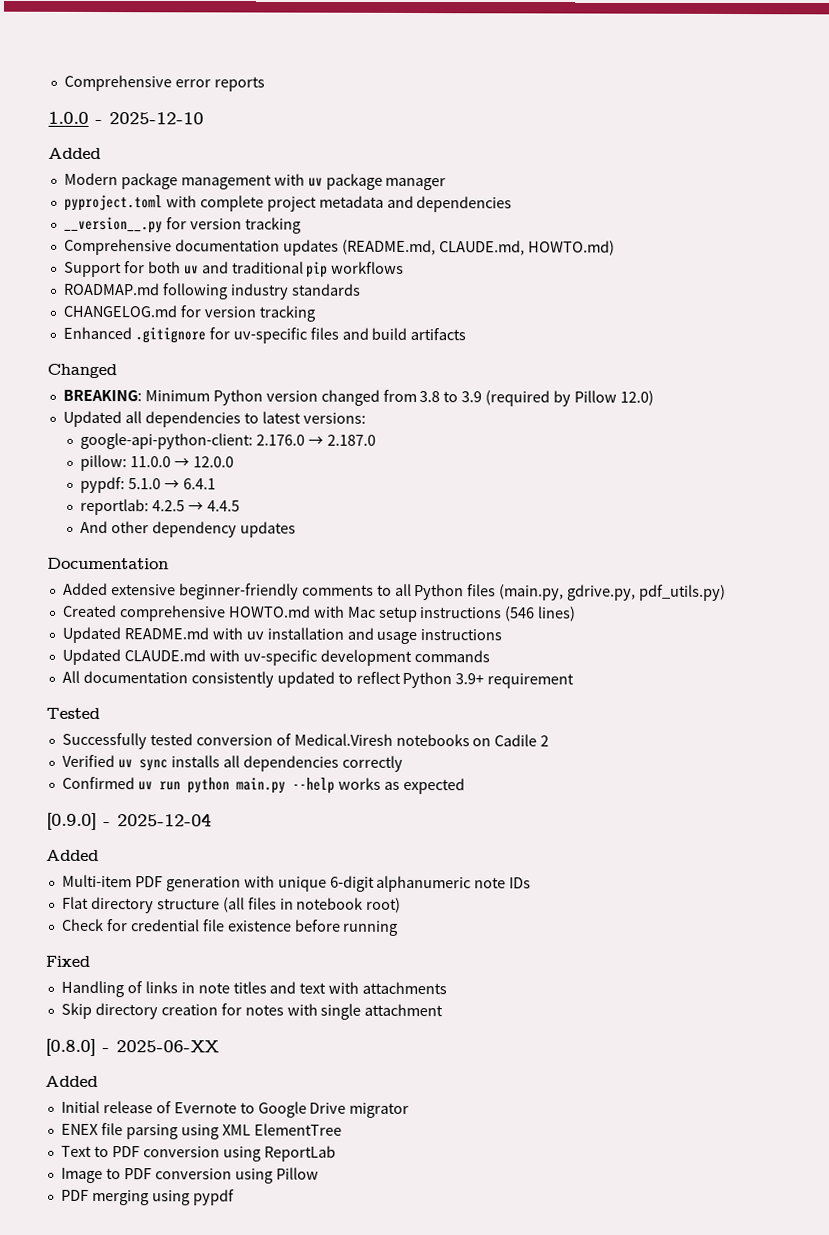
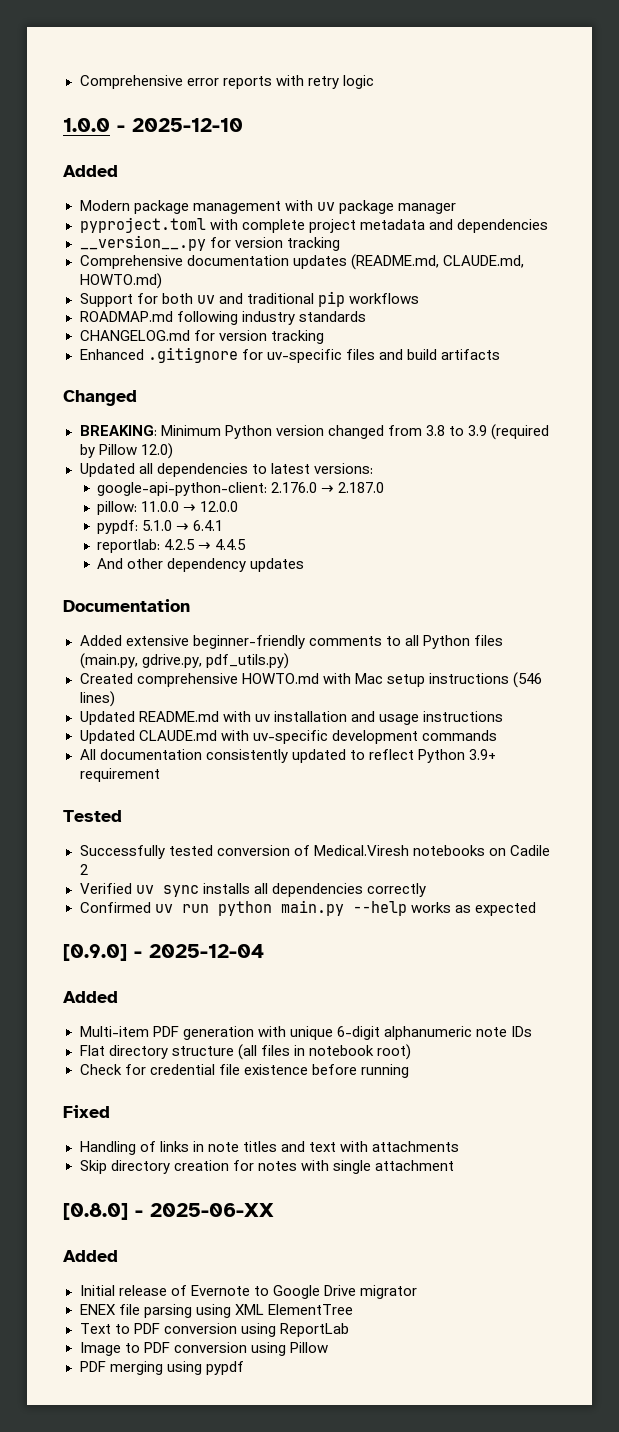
- Comprehensive error reports
+ Comprehensive error reports with retry logic

